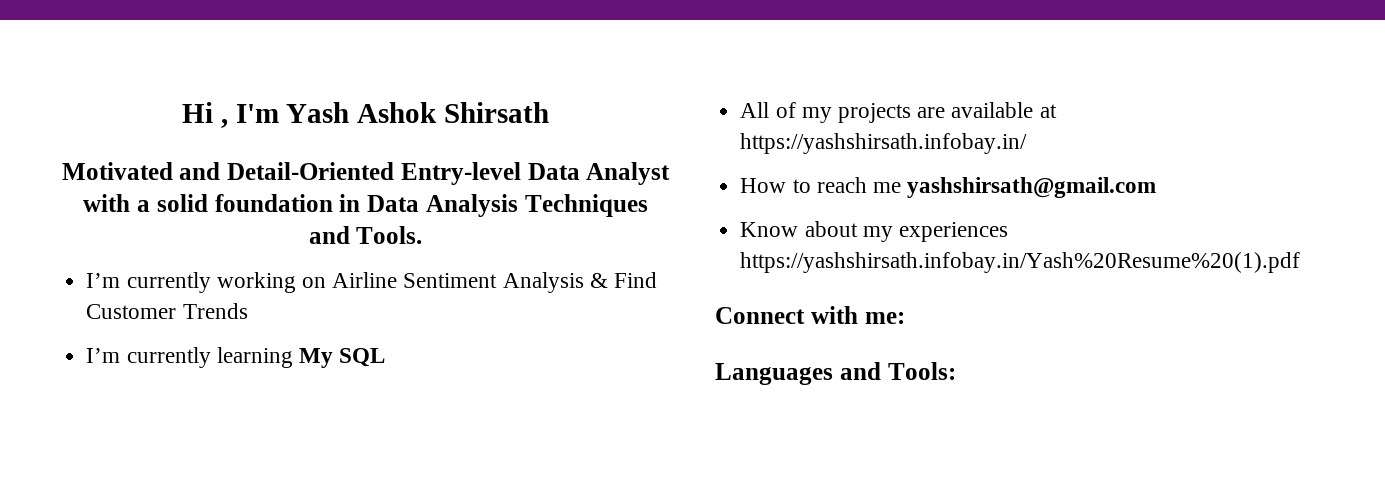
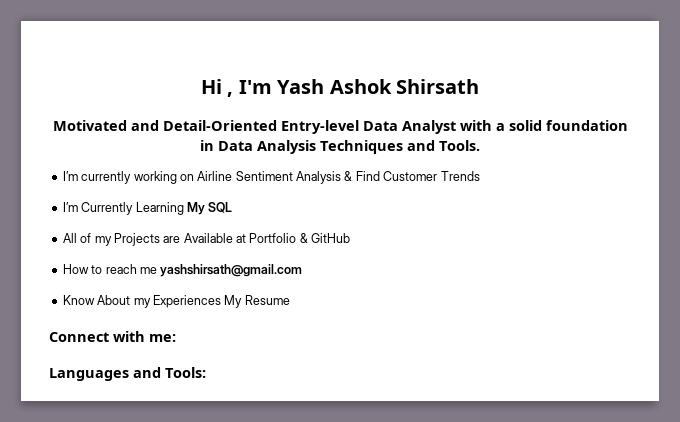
- I’m currently learning My SQL
+ I’m Currently Learning My SQL
- All of my projects are available at https://yashshirsath.infobay.in/
+ All of my Projects are Available at Portfolio & GitHub
- Know about my experiences https://yashshirsath.infobay.in/Yash%20Resume%20(1).pdf
+ Know About my Experiences My Resume

